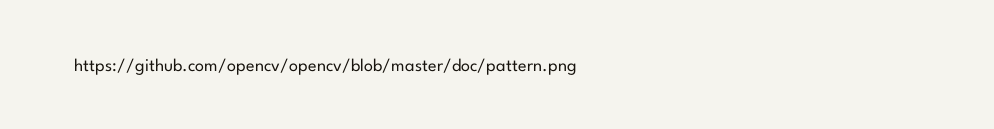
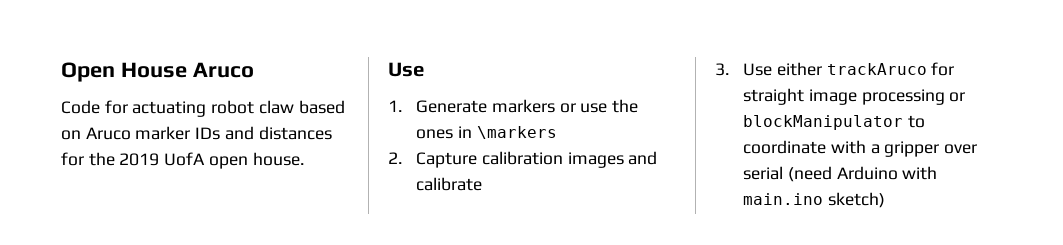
- https://github.com/opencv/opencv/blob/master/doc/pattern.png
+ Open House Aruco
+ Code for actuating robot claw based on Aruco marker IDs and distances for the 2019 UofA open house.
+ Use
+ 1. Generate markers or use the ones in \markers
+ 2. Capture calibration images and calibrate
+ 3. Use either trackAruco for straight image processing or blockManipulator to coordinate with a gripper over serial (need Arduino with main.ino sketch)

